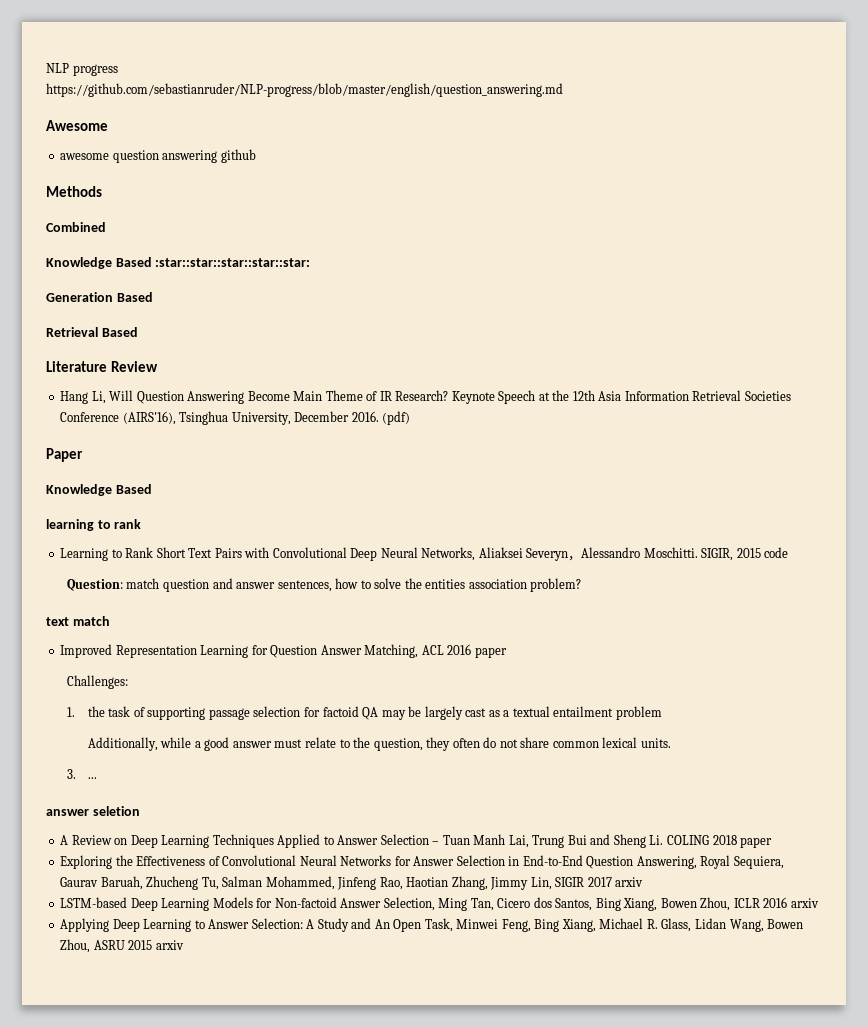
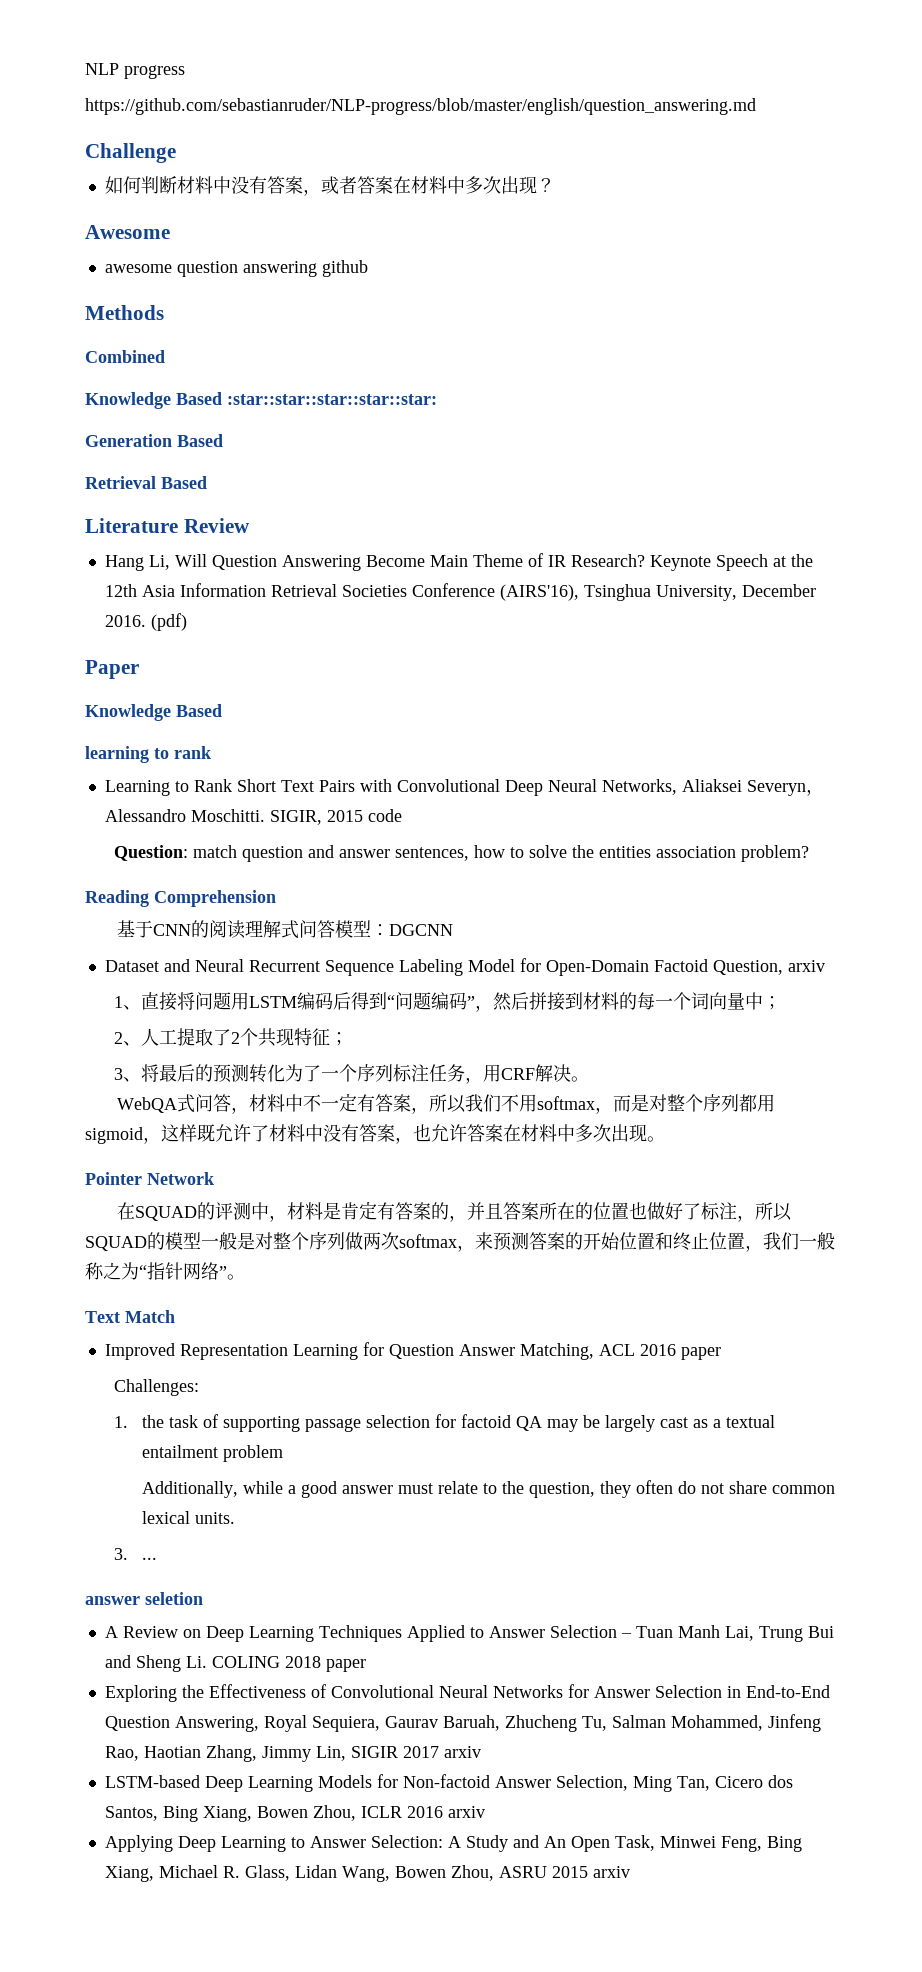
+ Challenge
+ 如何判断材料中没有答案，或者答案在材料中多次出现？
- text match
+ Reading Comprehension
+ 基于CNN的阅读理解式问答模型：DGCNN
+ Dataset and Neural Recurrent Sequence Labeling Model for Open-Domain Factoid Question, arxiv
+ 1、直接将问题用LSTM编码后得到“问题编码”，然后拼接到材料的每一个词向量中；
+ 2、人工提取了2个共现特征；
+ 3、将最后的预测转化为了一个序列标注任务，用CRF解决。
+ WebQA式问答，材料中不一定有答案，所以我们不用softmax，而是对整个序列都用sigmoid，这样既允许了材料中没有答案，也允许答案在材料中多次出现。
+ Pointer Network
+ 在SQUAD的评测中，材料是肯定有答案的，并且答案所在的位置也做好了标注，所以SQUAD的模型一般是对整个序列做两次softmax，来预测答案的开始位置和终止位置，我们一般称之为“指针网络”。
+ Text Match

